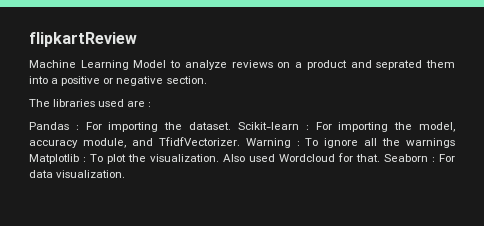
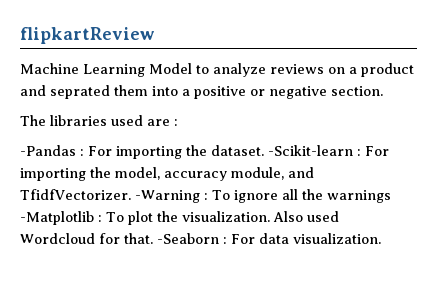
- Pandas : For importing the dataset.
+ -Pandas : For importing the dataset.
- Scikit-learn : For importing the model, accuracy module, and TfidfVectorizer.
+ -Scikit-learn : For importing the model, accuracy module, and TfidfVectorizer.
- Warning : To ignore all the warnings Matplotlib : To plot the visualization.
+ -Warning : To ignore all the warnings -Matplotlib : To plot the visualization.
- Seaborn : For data visualization.
+ -Seaborn : For data visualization.

